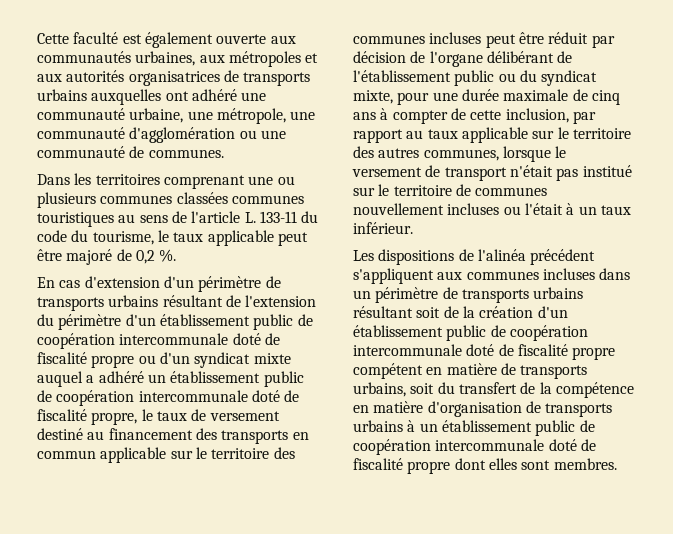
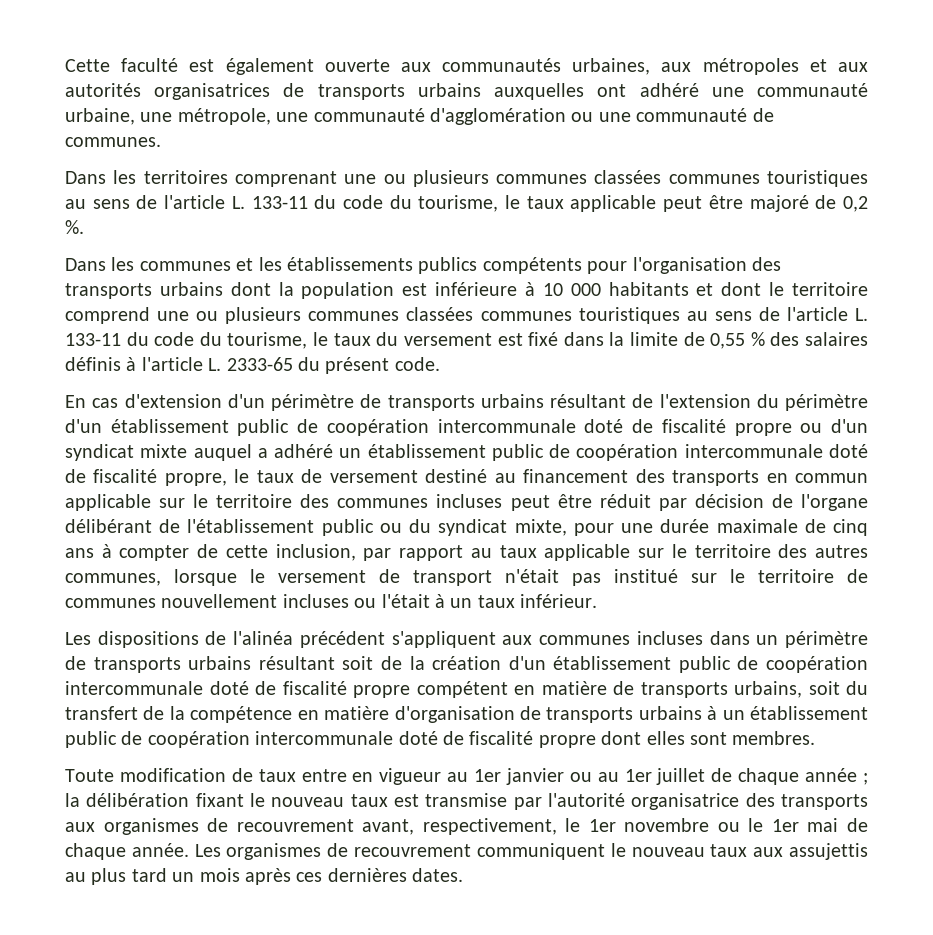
+ Dans les communes et les établissements publics compétents pour l'organisation des transports urbains dont la population est inférieure à 10 000 habitants et dont le territoire comprend une ou plusieurs communes classées communes touristiques au sens de l'article L. 133-11 du code du tourisme, le taux du versement est fixé dans la limite de 0,55 % des salaires définis à l'article L. 2333-65 du présent code.
+ Toute modification de taux entre en vigueur au 1er janvier ou au 1er juillet de chaque année ; la délibération fixant le nouveau taux est transmise par l'autorité organisatrice des transports aux organismes de recouvrement avant, respectivement, le 1er novembre ou le 1er mai de chaque année. Les organismes de recouvrement communiquent le nouveau taux aux assujettis au plus tard un mois après ces dernières dates.

